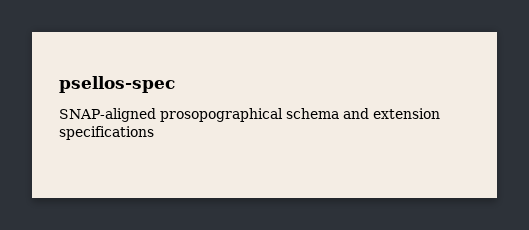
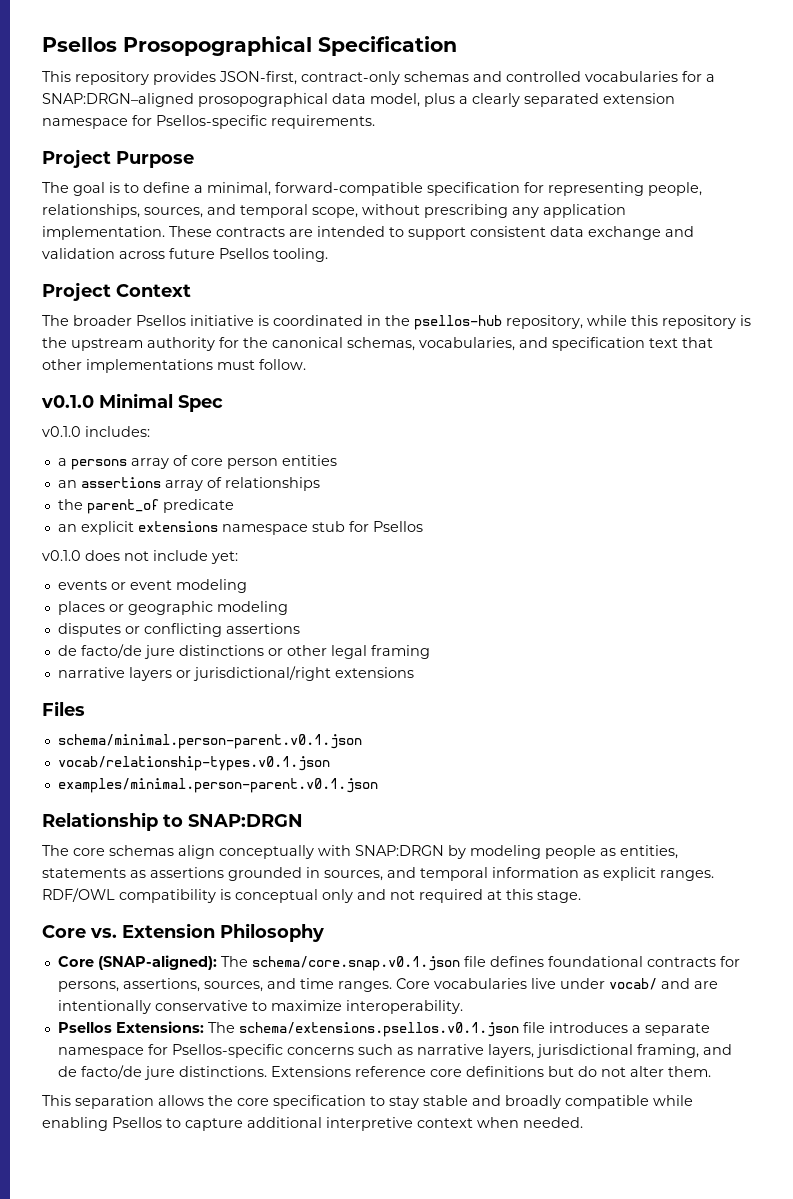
- psellos-spec
- SNAP-aligned prosopographical schema and extension specifications
+ Psellos Prosopographical Specification
+ This repository provides JSON-first, contract-only schemas and controlled vocabularies for a SNAP:DRGN–aligned prosopographical data model, plus a clearly separated extension namespace for Psellos-specific requirements.
+ Project Purpose
+ The goal is to define a minimal, forward-compatible specification for representing people, relationships, sources, and temporal scope, without prescribing any application implementation. These contracts are intended to support consistent data exchange and validation across future Psellos tooling.
+ Project Context
+ The broader Psellos initiative is coordinated in the psellos-hub repository, while this repository is the upstream authority for the canonical schemas, vocabularies, and specification text that other implementations must follow.
+ v0.1.0 Minimal Spec
+ v0.1.0 includes:
+ a persons array of core person entities
+ an assertions array of relationships
+ the parent_of predicate
+ an explicit extensions namespace stub for Psellos
+ v0.1.0 does not include yet:
+ events or event modeling
+ places or geographic modeling
+ disputes or conflicting assertions
+ de facto/de jure distinctions or other legal framing
+ narrative layers or jurisdictional/right extensions
+ Files
+ schema/minimal.person-parent.v0.1.json
+ vocab/relationship-types.v0.1.json
+ examples/minimal.person-parent.v0.1.json
+ Relationship to SNAP:DRGN
+ The core schemas align conceptually with SNAP:DRGN by modeling people as entities, statements as assertions grounded in sources, and temporal information as explicit ranges. RDF/OWL compatibility is conceptual only and not required at this stage.
+ Core vs. Extension Philosophy
+ Core (SNAP-aligned): The schema/core.snap.v0.1.json file defines foundational contracts for persons, assertions, sources, and time ranges. Core vocabularies live under vocab/ and are intentionally conservative to maximize interoperability.
+ Psellos Extensions: The schema/extensions.psellos.v0.1.json file introduces a separate namespace for Psellos-specific concerns such as narrative layers, jurisdictional framing, and de facto/de jure distinctions. Extensions reference core definitions but do not alter them.
+ This separation allows the core specification to stay stable and broadly compatible while enabling Psellos to capture additional interpretive context when needed.

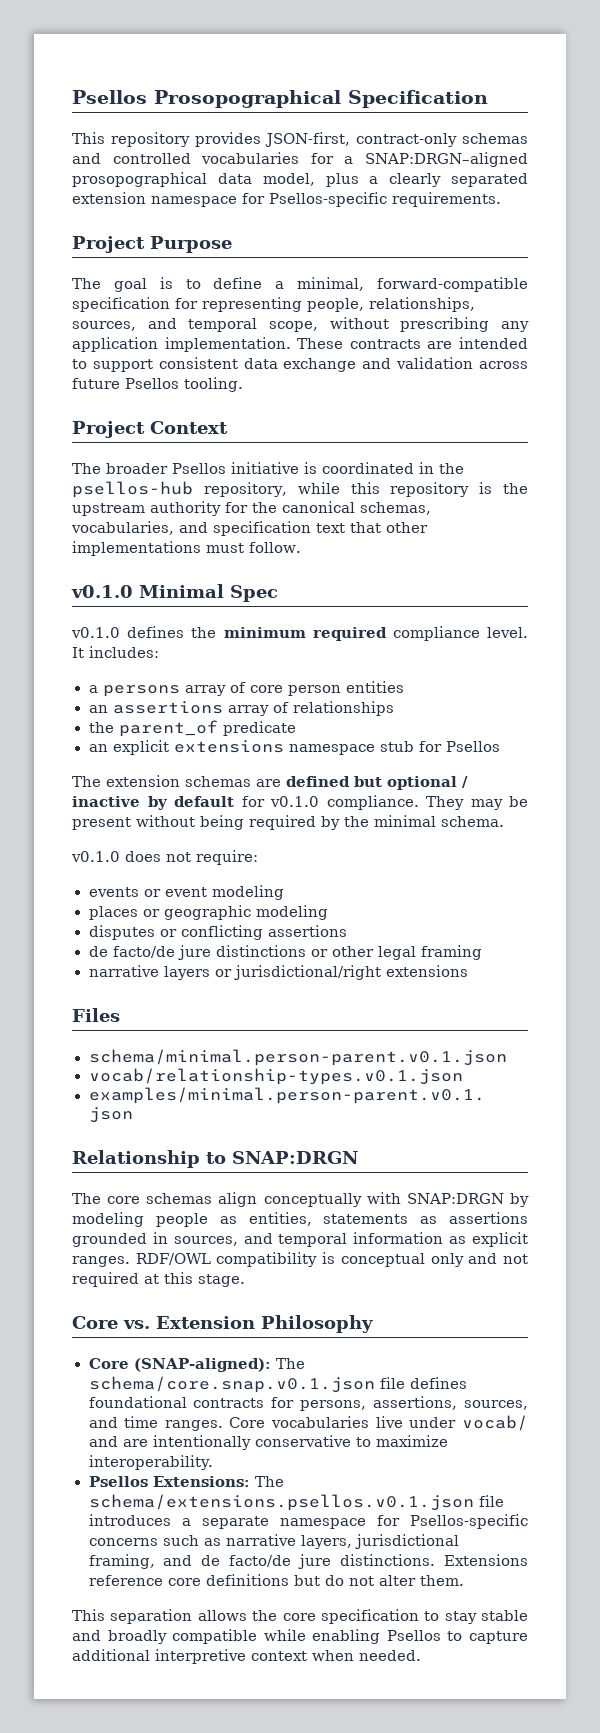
- v0.1.0 includes:
+ v0.1.0 defines the minimum required compliance level. It includes:
+ The extension schemas are defined but optional / inactive by default for v0.1.0 compliance. They may be present without being required by the minimal schema.
- v0.1.0 does not include yet:
+ v0.1.0 does not require:

